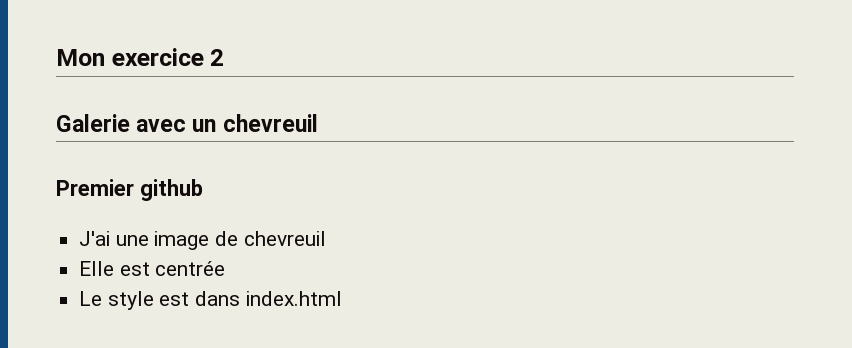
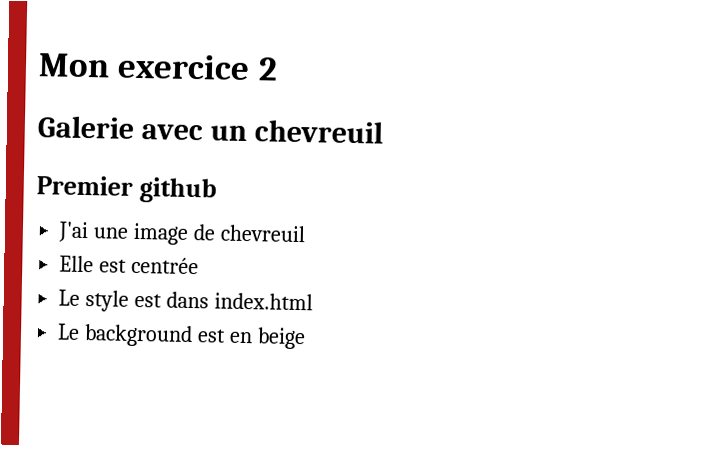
+ Le background est en beige

